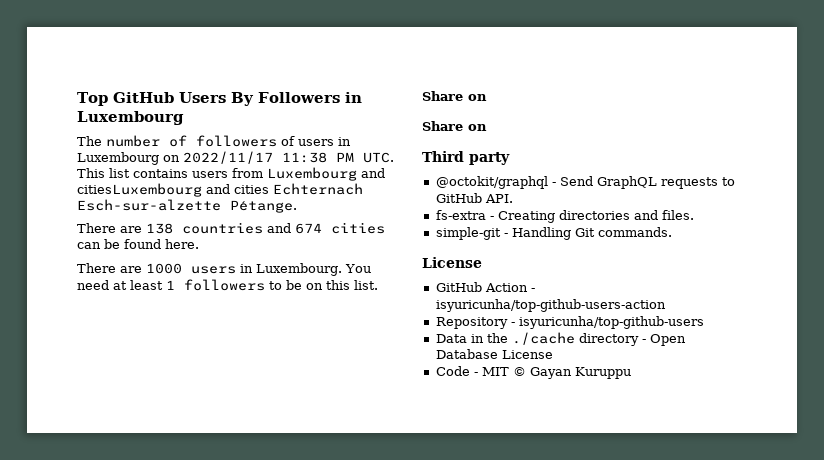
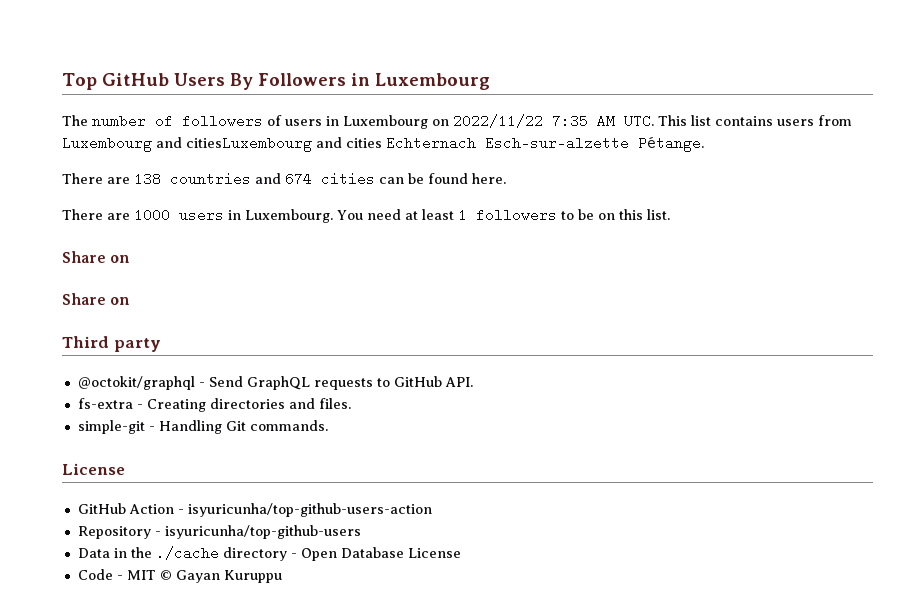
- The number of followers of users in Luxembourg on 2022/11/17 11:38 PM UTC. This list contains users from Luxembourg and citiesLuxembourg and cities Echternach Esch-sur-alzette Pétange.
+ The number of followers of users in Luxembourg on 2022/11/22 7:35 AM UTC. This list contains users from Luxembourg and citiesLuxembourg and cities Echternach Esch-sur-alzette Pétange.

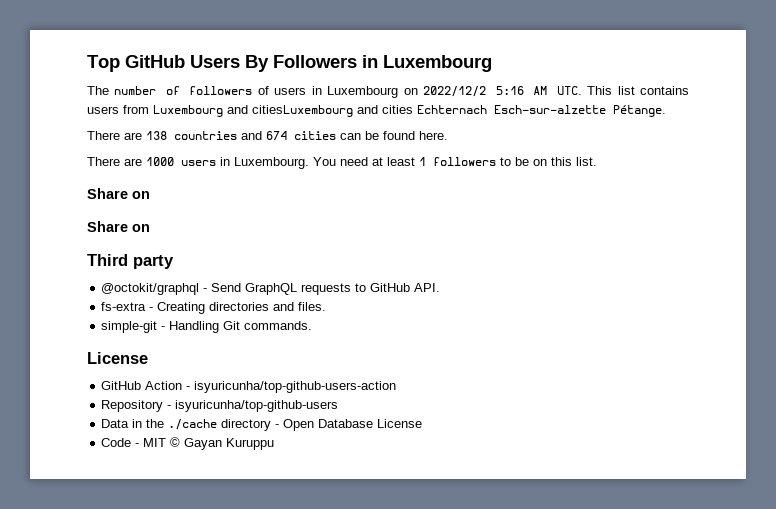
- The number of followers of users in Luxembourg on 2022/11/22 7:35 AM UTC. This list contains users from Luxembourg and citiesLuxembourg and cities Echternach Esch-sur-alzette Pétange.
+ The number of followers of users in Luxembourg on 2022/12/2 5:16 AM UTC. This list contains users from Luxembourg and citiesLuxembourg and cities Echternach Esch-sur-alzette Pétange.

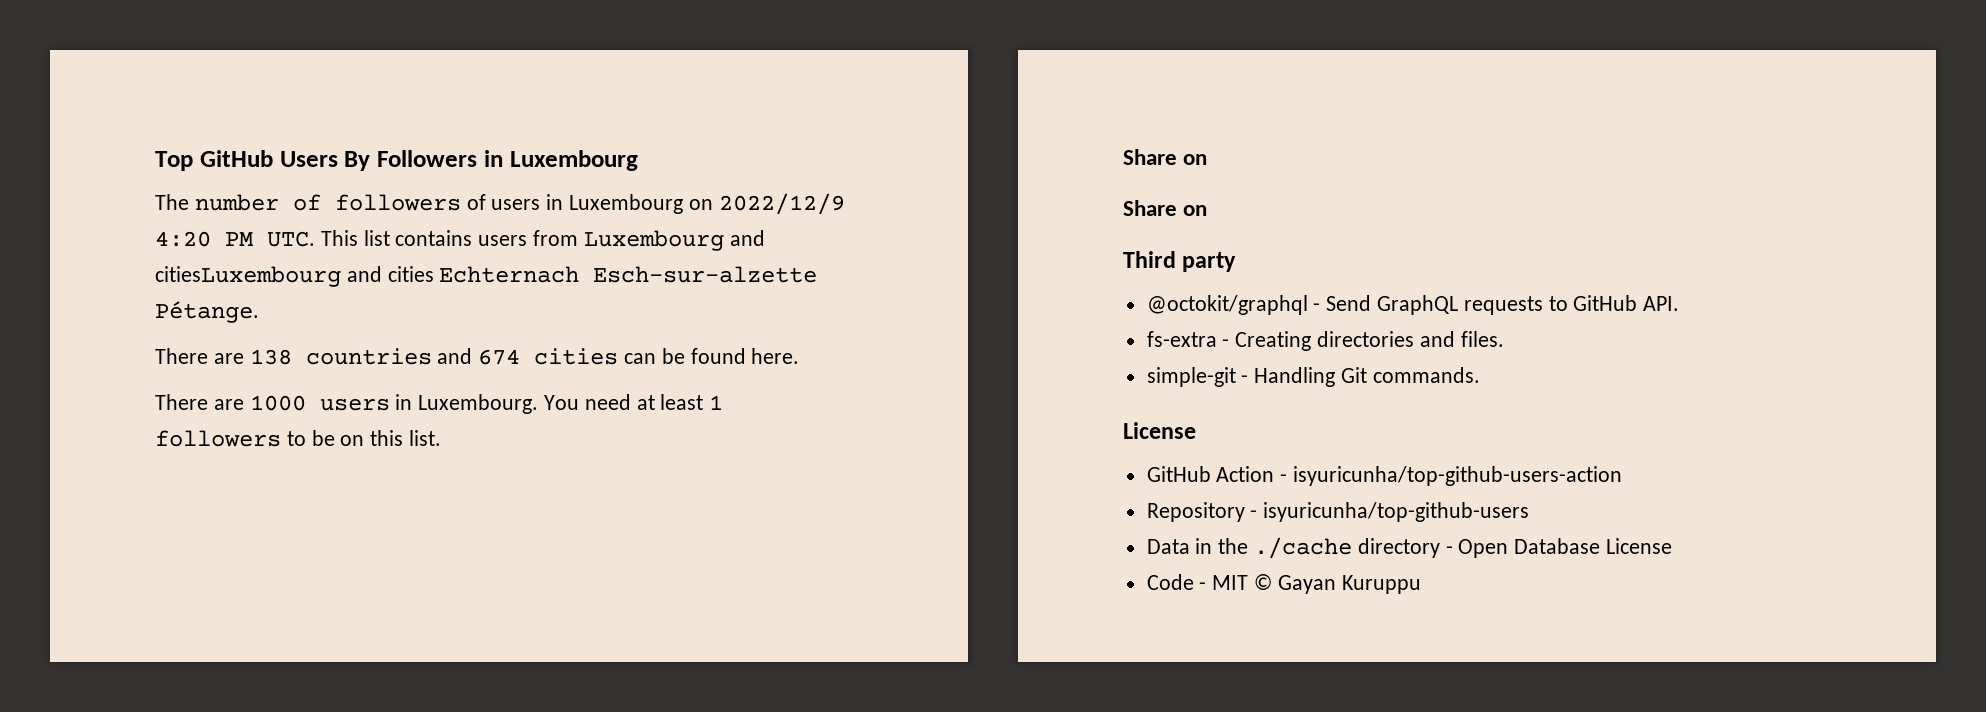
- The number of followers of users in Luxembourg on 2022/12/2 5:16 AM UTC. This list contains users from Luxembourg and citiesLuxembourg and cities Echternach Esch-sur-alzette Pétange.
+ The number of followers of users in Luxembourg on 2022/12/9 4:20 PM UTC. This list contains users from Luxembourg and citiesLuxembourg and cities Echternach Esch-sur-alzette Pétange.

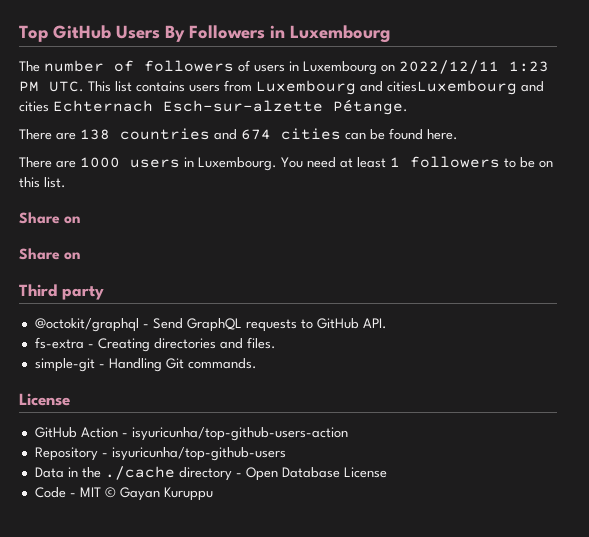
- The number of followers of users in Luxembourg on 2022/12/9 4:20 PM UTC. This list contains users from Luxembourg and citiesLuxembourg and cities Echternach Esch-sur-alzette Pétange.
+ The number of followers of users in Luxembourg on 2022/12/11 1:23 PM UTC. This list contains users from Luxembourg and citiesLuxembourg and cities Echternach Esch-sur-alzette Pétange.

